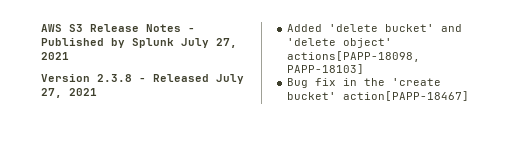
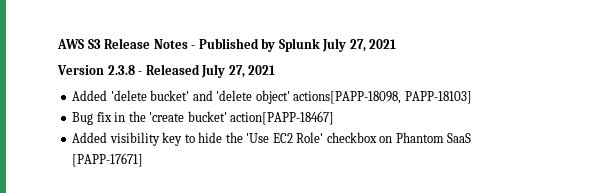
+ Added visibility key to hide the 'Use EC2 Role' checkbox on Phantom SaaS [PAPP-17671]

